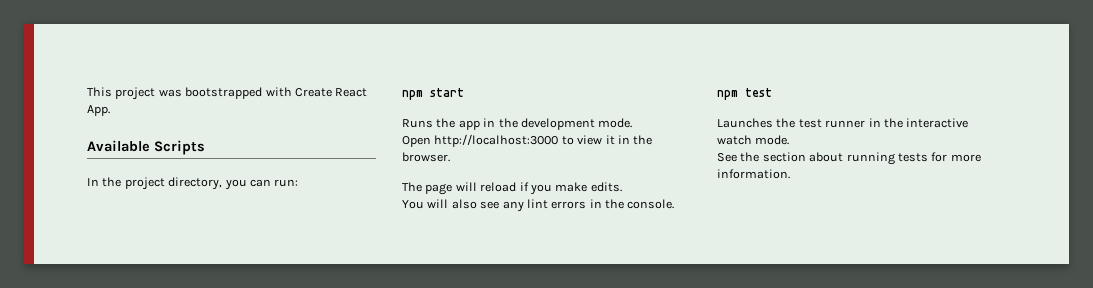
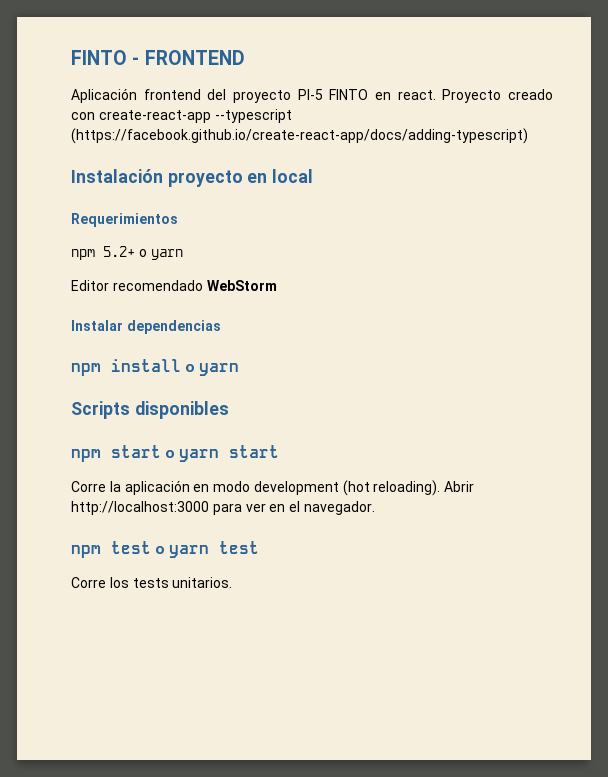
- This project was bootstrapped with Create React App.
- Available Scripts
- In the project directory, you can run:
- npm start
- Runs the app in the development mode.
- Open http://localhost:3000 to view it in the browser.
- The page will reload if you make edits.
- You will also see any lint errors in the console.
- npm test
- Launches the test runner in the interactive watch mode.
- See the section about running tests for more information.
+ FINTO - FRONTEND
+ Aplicación frontend del proyecto PI-5 FINTO en react. Proyecto creado con create-react-app --typescript (https://facebook.github.io/create-react-app/docs/adding-typescript)
+ Instalación proyecto en local
+ Requerimientos
+ npm 5.2+ o yarn
+ Editor recomendado WebStorm
+ Instalar dependencias
+ npm install o yarn
+ Scripts disponibles
+ npm start o yarn start
+ Corre la aplicación en modo development (hot reloading). Abrir http://localhost:3000 para ver en el navegador.
+ npm test o yarn test
+ Corre los tests unitarios.

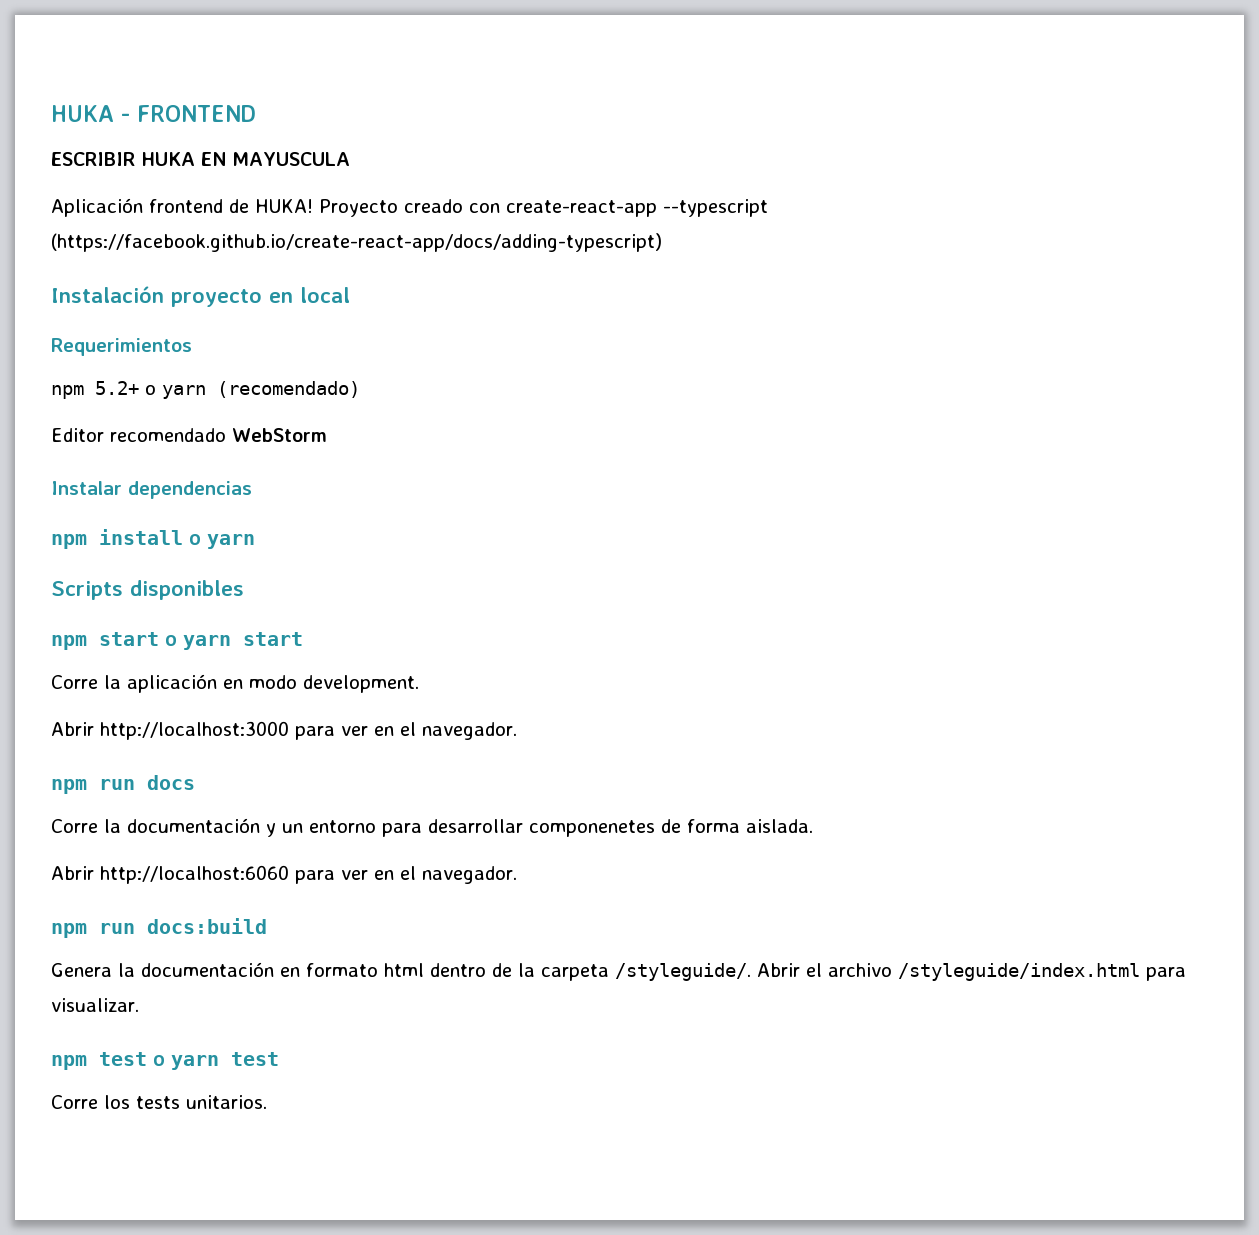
- FINTO - FRONTEND
+ HUKA - FRONTEND
- Aplicación frontend del proyecto PI-5 FINTO en react.
+ ESCRIBIR HUKA EN MAYUSCULA
+ Aplicación frontend de HUKA!
- npm 5.2+ o yarn
+ npm 5.2+ o yarn (recomendado)
- Corre la aplicación en modo development (hot reloading). Abrir http://localhost:3000 para ver en el navegador.
+ Corre la aplicación en modo development.
+ Abrir http://localhost:3000 para ver en el navegador.
+ npm run docs
+ Corre la documentación y un entorno para desarrollar componenetes de forma aislada.
+ Abrir http://localhost:6060 para ver en el navegador.
+ npm run docs:build
+ Genera la documentación en formato html dentro de la carpeta /styleguide/. Abrir el archivo /styleguide/index.html para visualizar.

